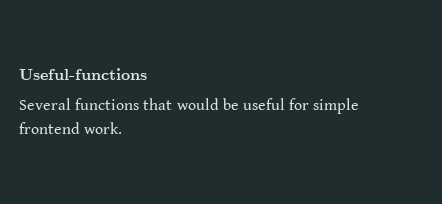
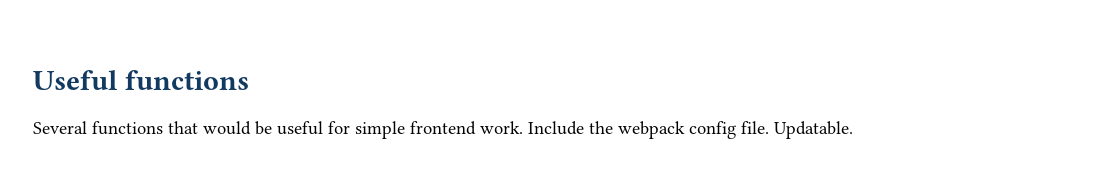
- Useful-functions
+ Useful functions
+ Include the webpack config file. Updatable.

